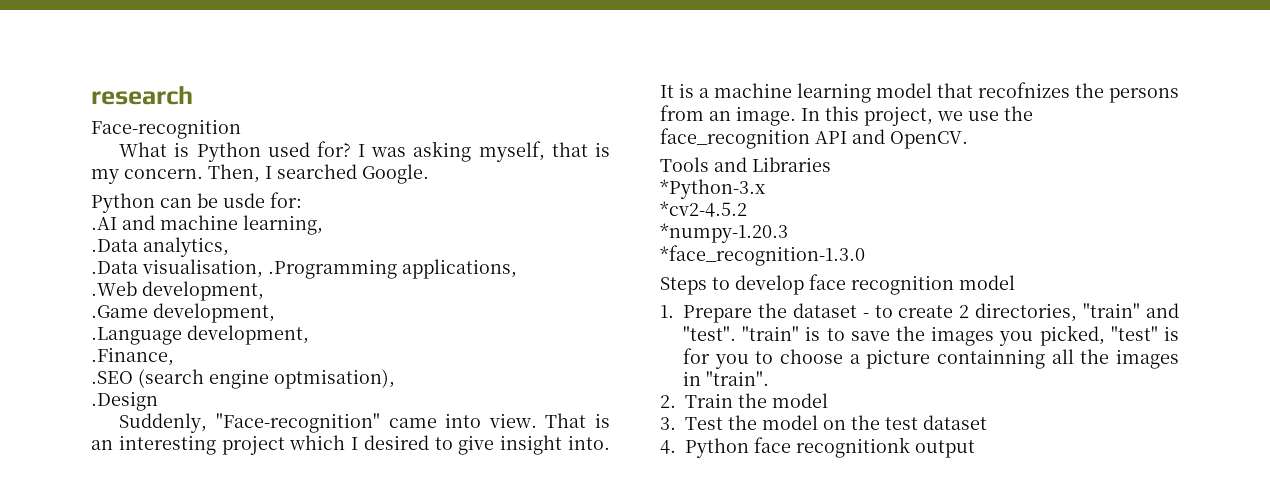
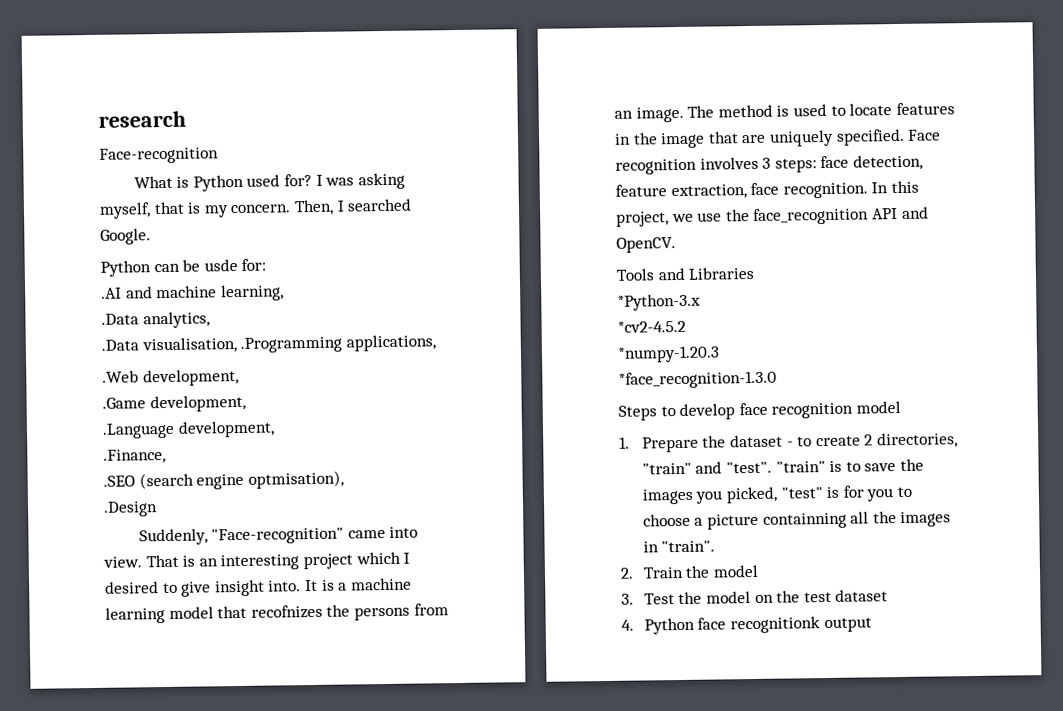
+ The method is used to locate features in the image that are uniquely specified. Face recognition involves 3 steps: face detection, feature extraction, face recognition.

